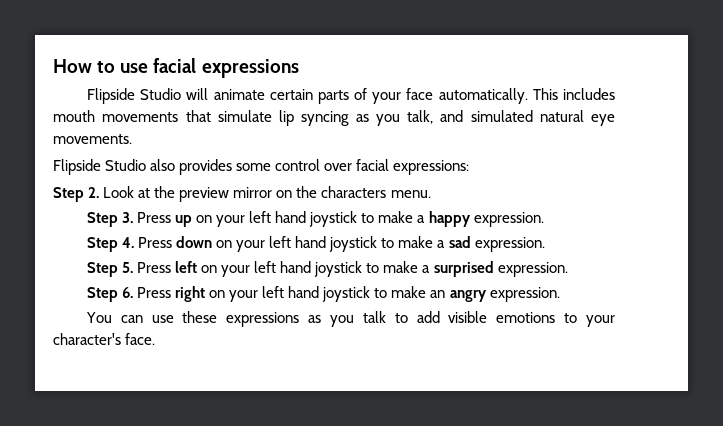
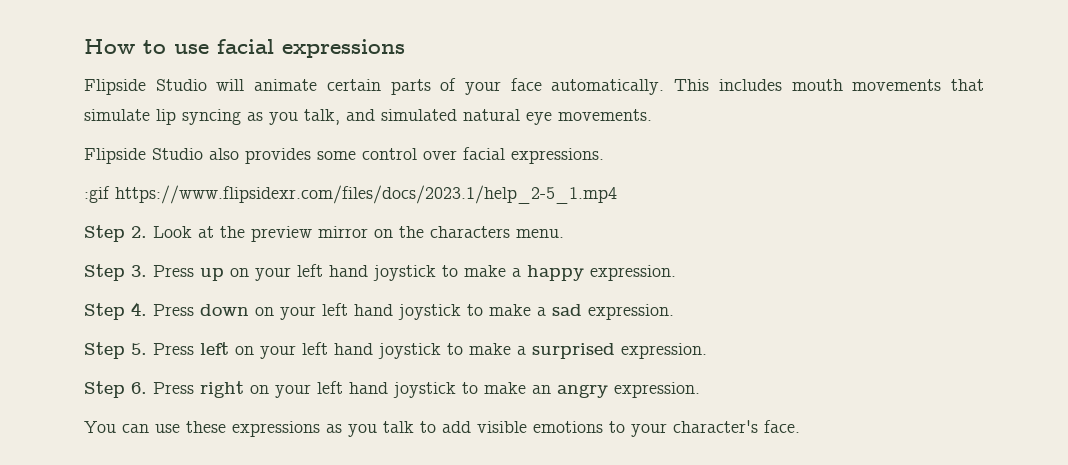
- Flipside Studio also provides some control over facial expressions:
+ Flipside Studio also provides some control over facial expressions.
+ :gif https://www.flipsidexr.com/files/docs/2023.1/help_2-5_1.mp4

